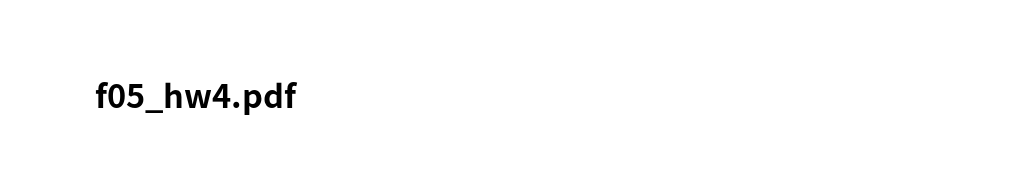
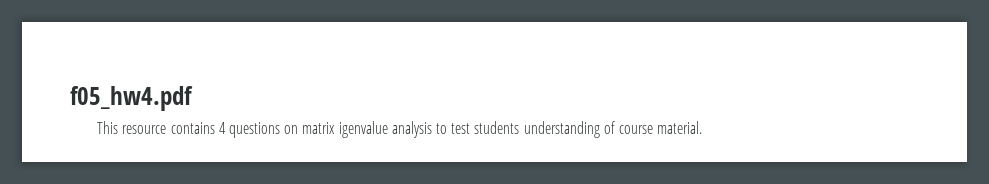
+ This resource contains 4 questions on matrix igenvalue analysis to test students understanding of course material.

